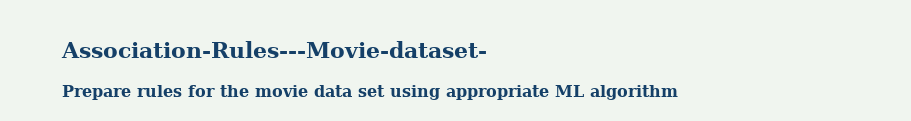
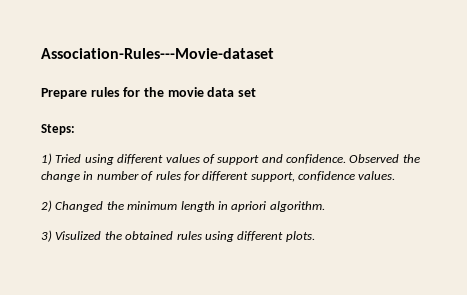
- Association-Rules---Movie-dataset-
+ Association-Rules---Movie-dataset
- Prepare rules for the movie data set using appropriate ML algorithm
+ Prepare rules for the movie data set
+ Steps:
+ 1) Tried using different values of support and confidence. Observed the change in number of rules for different support, confidence values.
+ 2) Changed the minimum length in apriori algorithm.
+ 3) Visulized the obtained rules using different plots.

